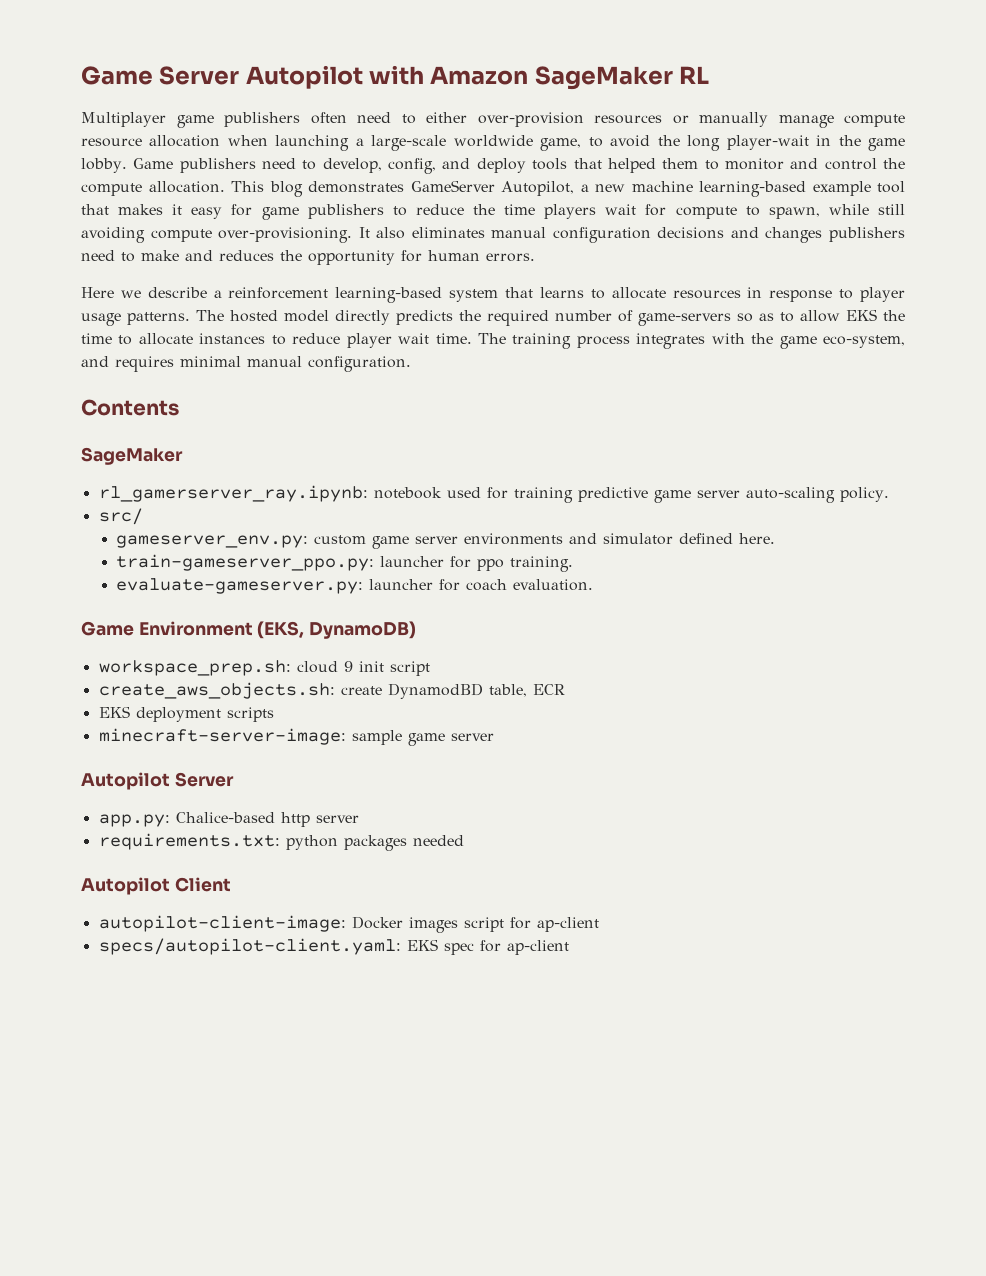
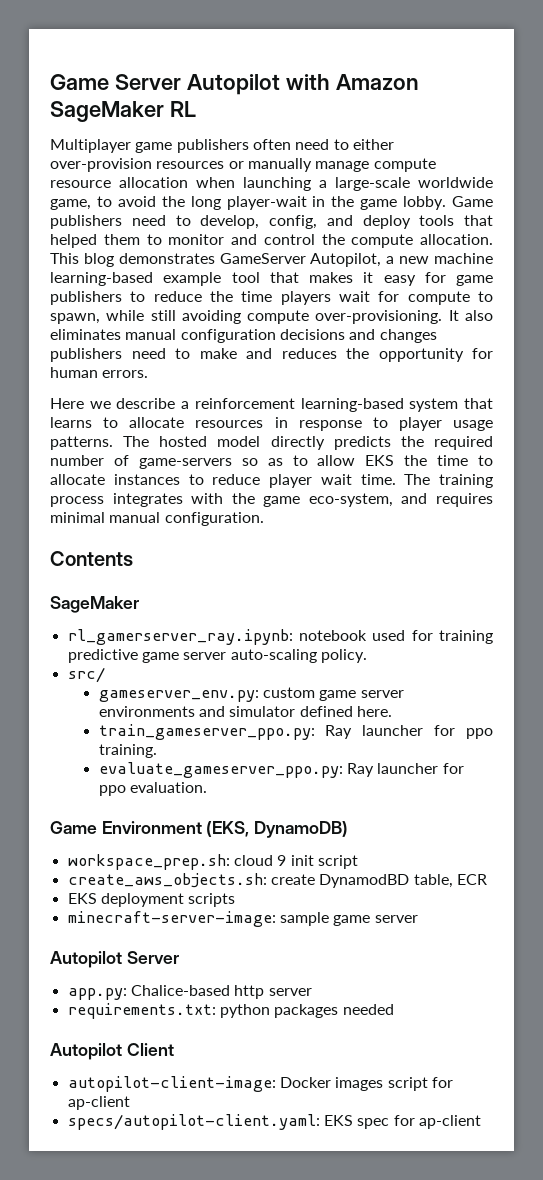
- train-gameserver_ppo.py: launcher for ppo training.
+ train_gameserver_ppo.py: Ray launcher for ppo training.
- evaluate-gameserver.py: launcher for coach evaluation.
+ evaluate_gameserver_ppo.py: Ray launcher for ppo evaluation.

